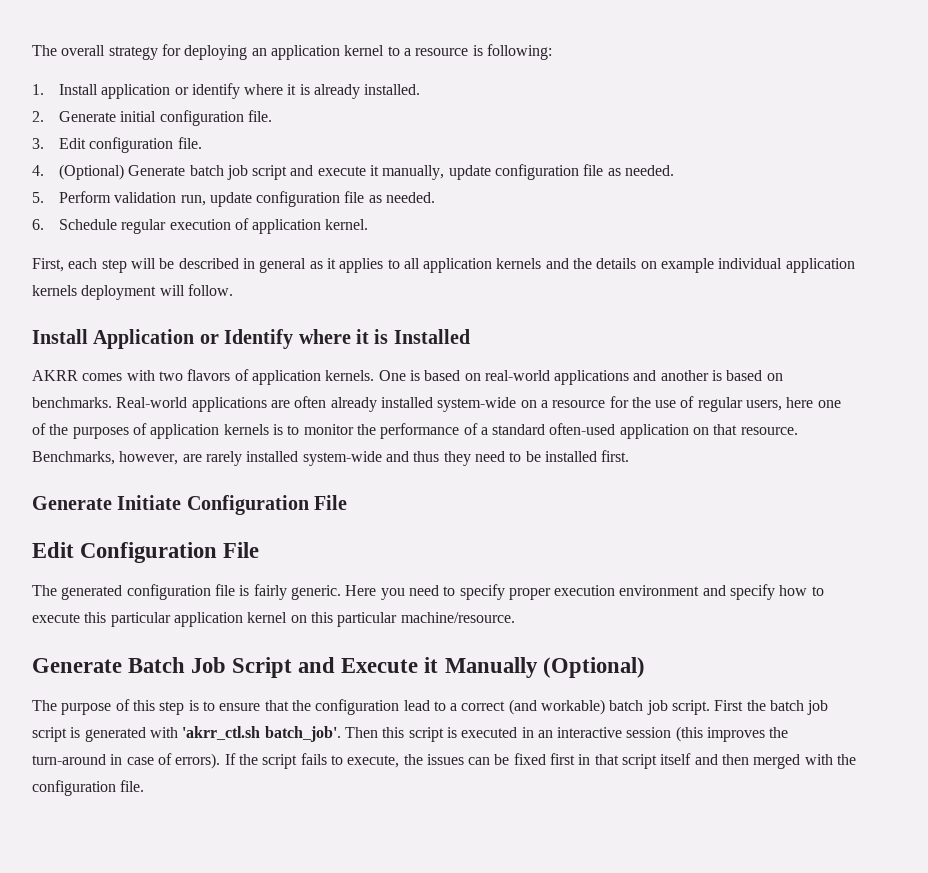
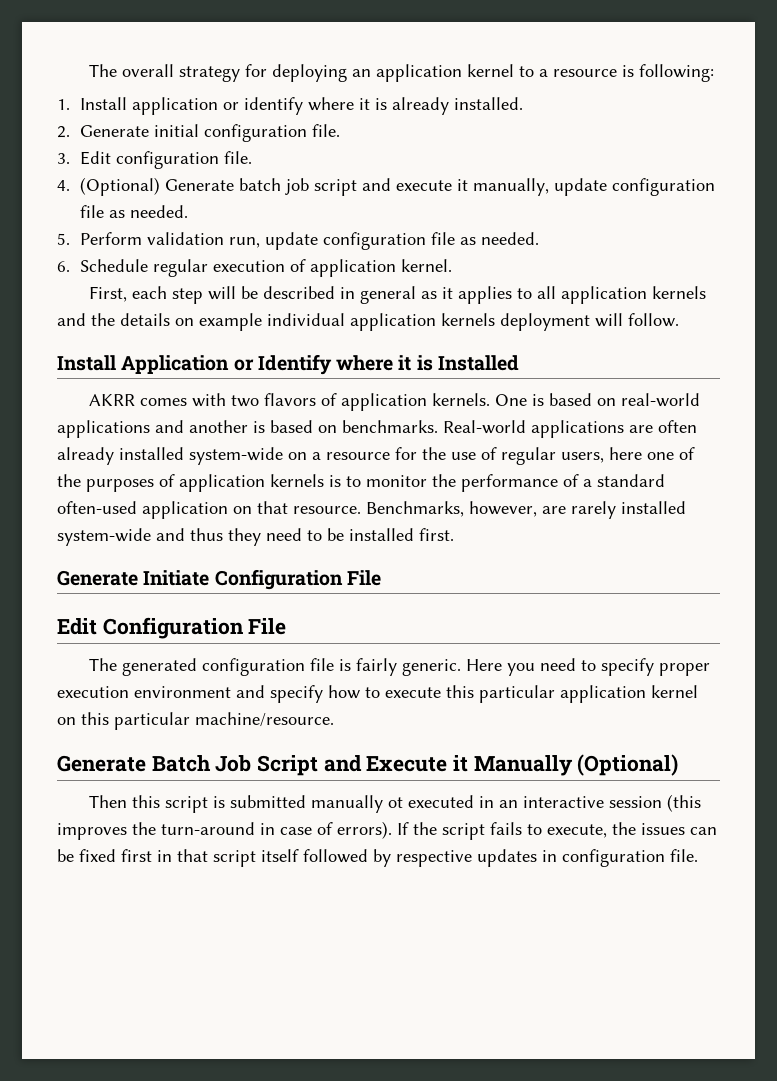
- The purpose of this step is to ensure that the configuration lead to a correct (and workable) batch job script. First the batch job script is generated with 'akrr_ctl.sh batch_job'. Then this script is executed in an interactive session (this improves the turn-around in case of errors).
+ Then this script is submitted manually ot executed in an interactive session (this improves the turn-around in case of errors).
- If the script fails to execute, the issues can be fixed first in that script itself and then merged with the configuration file.
+ If the script fails to execute, the issues can be fixed first in that script itself followed by respective updates in configuration file.

